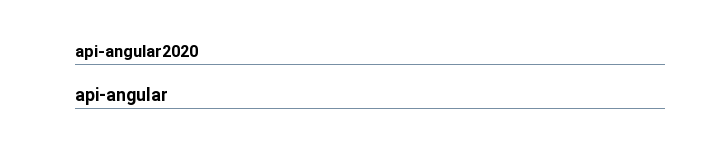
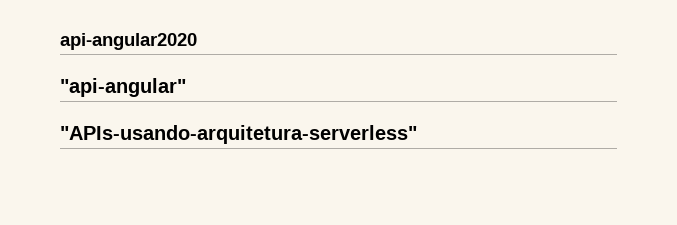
- api-angular
+ "api-angular"
+ "APIs-usando-arquitetura-serverless"

